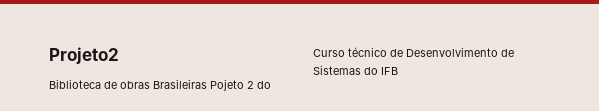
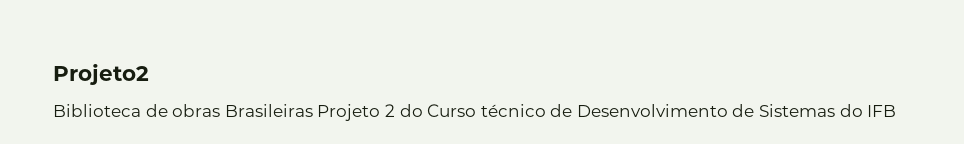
- Biblioteca de obras Brasileiras Pojeto 2 do Curso técnico de Desenvolvimento de Sistemas do IFB
+ Biblioteca de obras Brasileiras Projeto 2 do Curso técnico de Desenvolvimento de Sistemas do IFB

